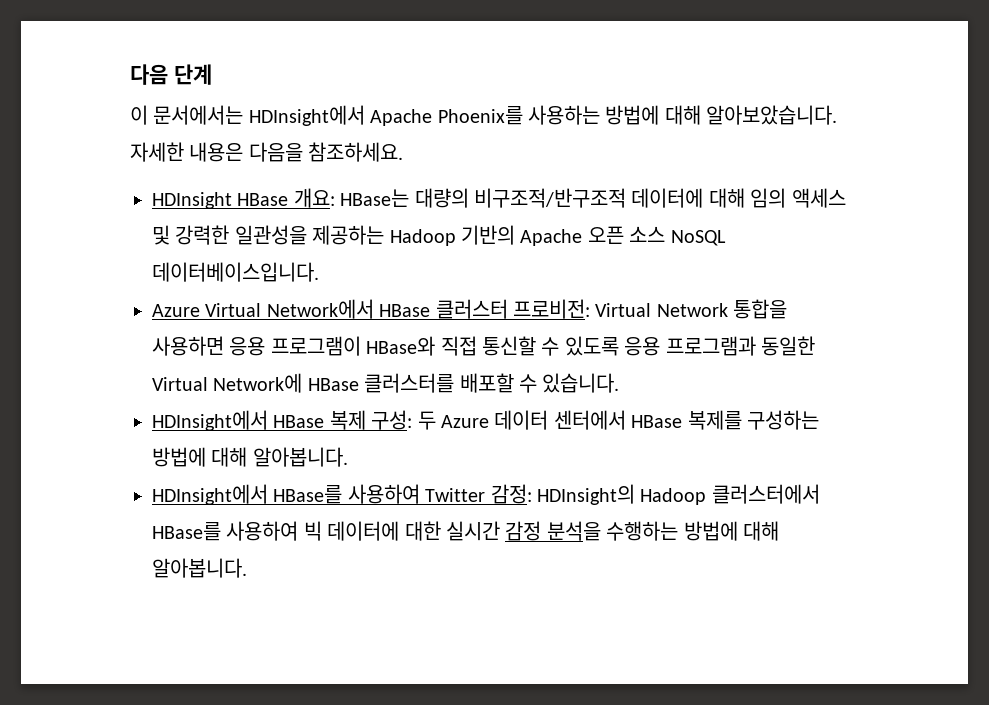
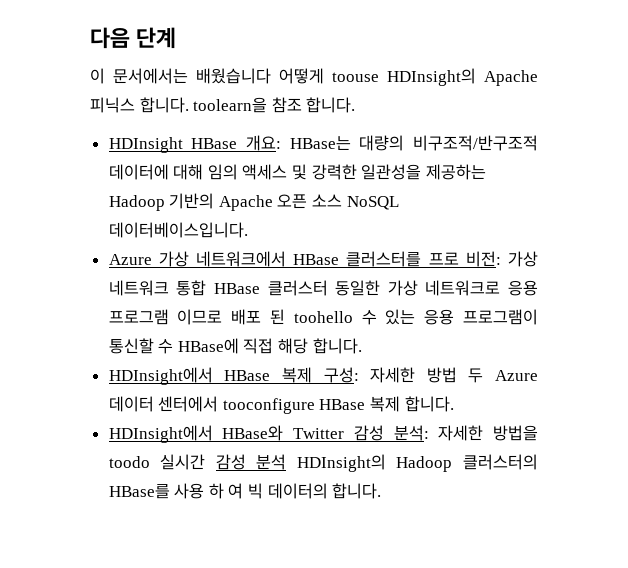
- 이 문서에서는 HDInsight에서 Apache Phoenix를 사용하는 방법에 대해 알아보았습니다. 자세한 내용은 다음을 참조하세요.
+ 이 문서에서는 배웠습니다 어떻게 toouse HDInsight의 Apache 피닉스 합니다. toolearn을 참조 합니다.
- Azure Virtual Network에서 HBase 클러스터 프로비전: Virtual Network 통합을 사용하면 응용 프로그램이 HBase와 직접 통신할 수 있도록 응용 프로그램과 동일한 Virtual Network에 HBase 클러스터를 배포할 수 있습니다.
+ Azure 가상 네트워크에서 HBase 클러스터를 프로 비전: 가상 네트워크 통합 HBase 클러스터 동일한 가상 네트워크로 응용 프로그램 이므로 배포 된 toohello 수 있는 응용 프로그램이 통신할 수 HBase에 직접 해당 합니다.
- HDInsight에서 HBase 복제 구성: 두 Azure 데이터 센터에서 HBase 복제를 구성하는 방법에 대해 알아봅니다.
- HDInsight에서 HBase를 사용하여 Twitter 감정: HDInsight의 Hadoop 클러스터에서 HBase를 사용하여 빅 데이터에 대한 실시간 감정 분석을 수행하는 방법에 대해 알아봅니다.
+ HDInsight에서 HBase 복제 구성: 자세한 방법 두 Azure 데이터 센터에서 tooconfigure HBase 복제 합니다.
+ HDInsight에서 HBase와 Twitter 감성 분석: 자세한 방법을 toodo 실시간 감성 분석 HDInsight의 Hadoop 클러스터의 HBase를 사용 하 여 빅 데이터의 합니다.

